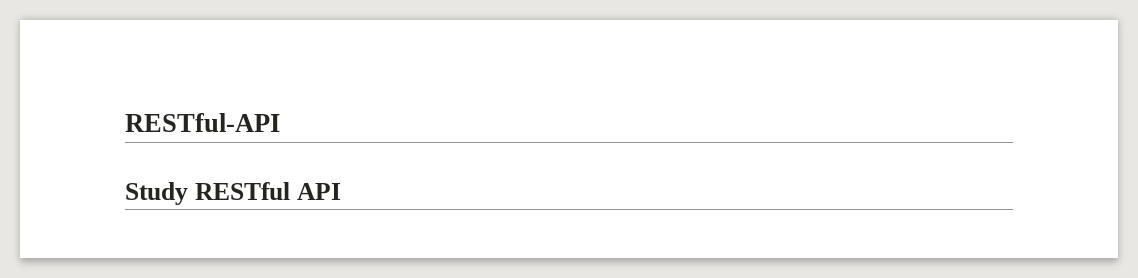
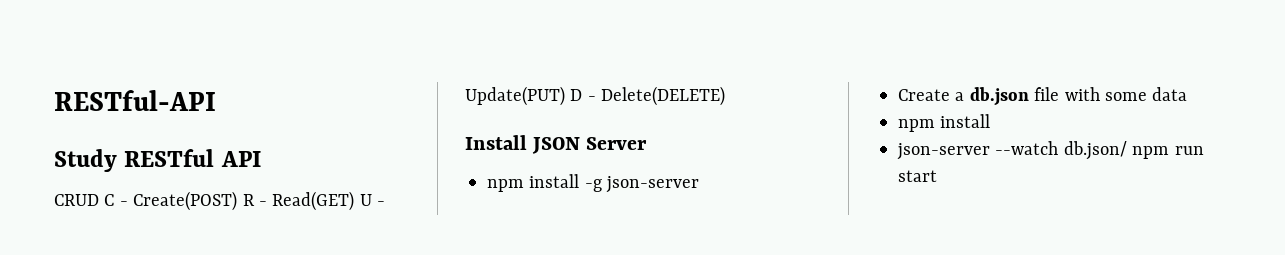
+ CRUD C - Create(POST) R - Read(GET) U - Update(PUT) D - Delete(DELETE)
+ Install JSON Server
+ npm install -g json-server
+ Create a db.json file with some data
+ npm install
+ json-server --watch db.json/ npm run start

